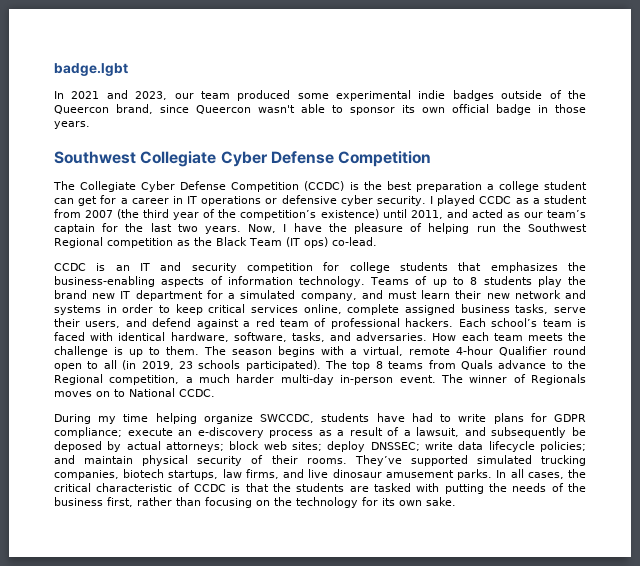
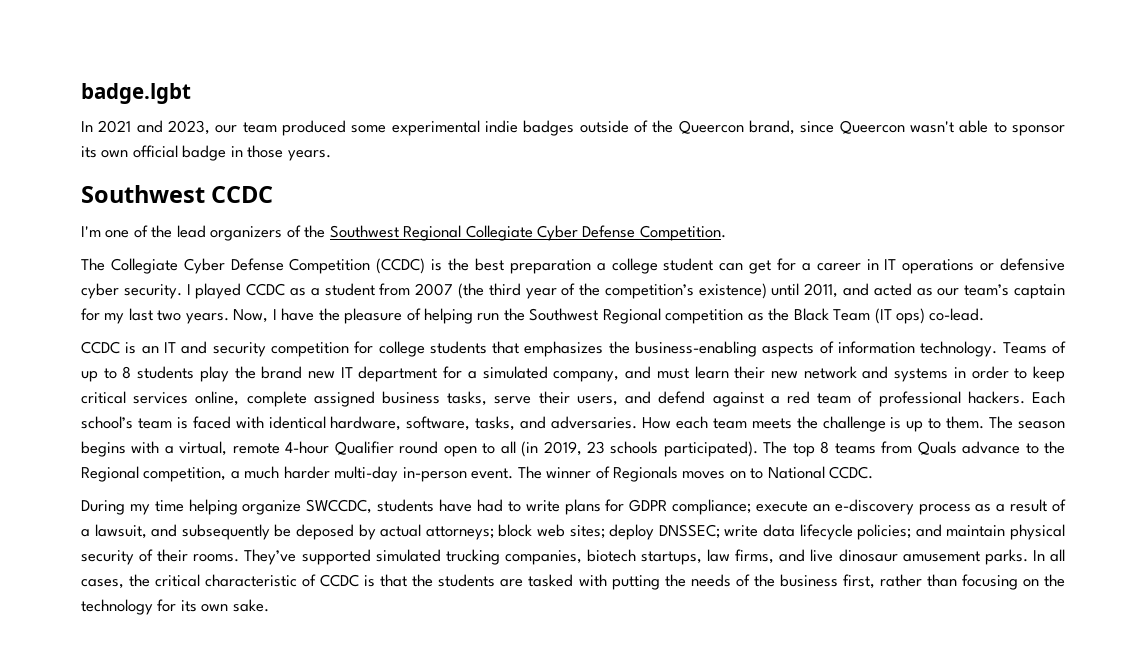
- Southwest Collegiate Cyber Defense Competition
+ Southwest CCDC
+ I'm one of the lead organizers of the Southwest Regional Collegiate Cyber Defense Competition.
- I played CCDC as a student from 2007 (the third year of the competition’s existence) until 2011, and acted as our team’s captain for the last two years.
+ I played CCDC as a student from 2007 (the third year of the competition’s existence) until 2011, and acted as our team’s captain for my last two years.

